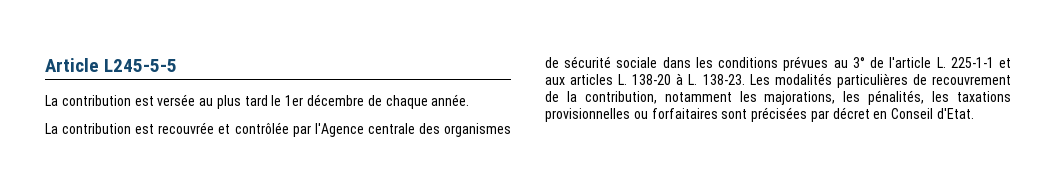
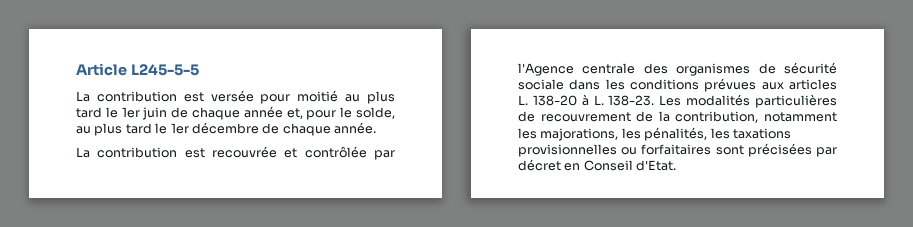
- La contribution est versée au plus tard le 1er décembre de chaque année.
+ La contribution est versée pour moitié au plus tard le 1er juin de chaque année et, pour le solde, au plus tard le 1er décembre de chaque année.
- La contribution est recouvrée et contrôlée par l'Agence centrale des organismes de sécurité sociale dans les conditions prévues au 3° de l'article L. 225-1-1 et aux articles L. 138-20 à L. 138-23.
+ La contribution est recouvrée et contrôlée par l'Agence centrale des organismes de sécurité sociale dans les conditions prévues aux articles L. 138-20 à L. 138-23.

